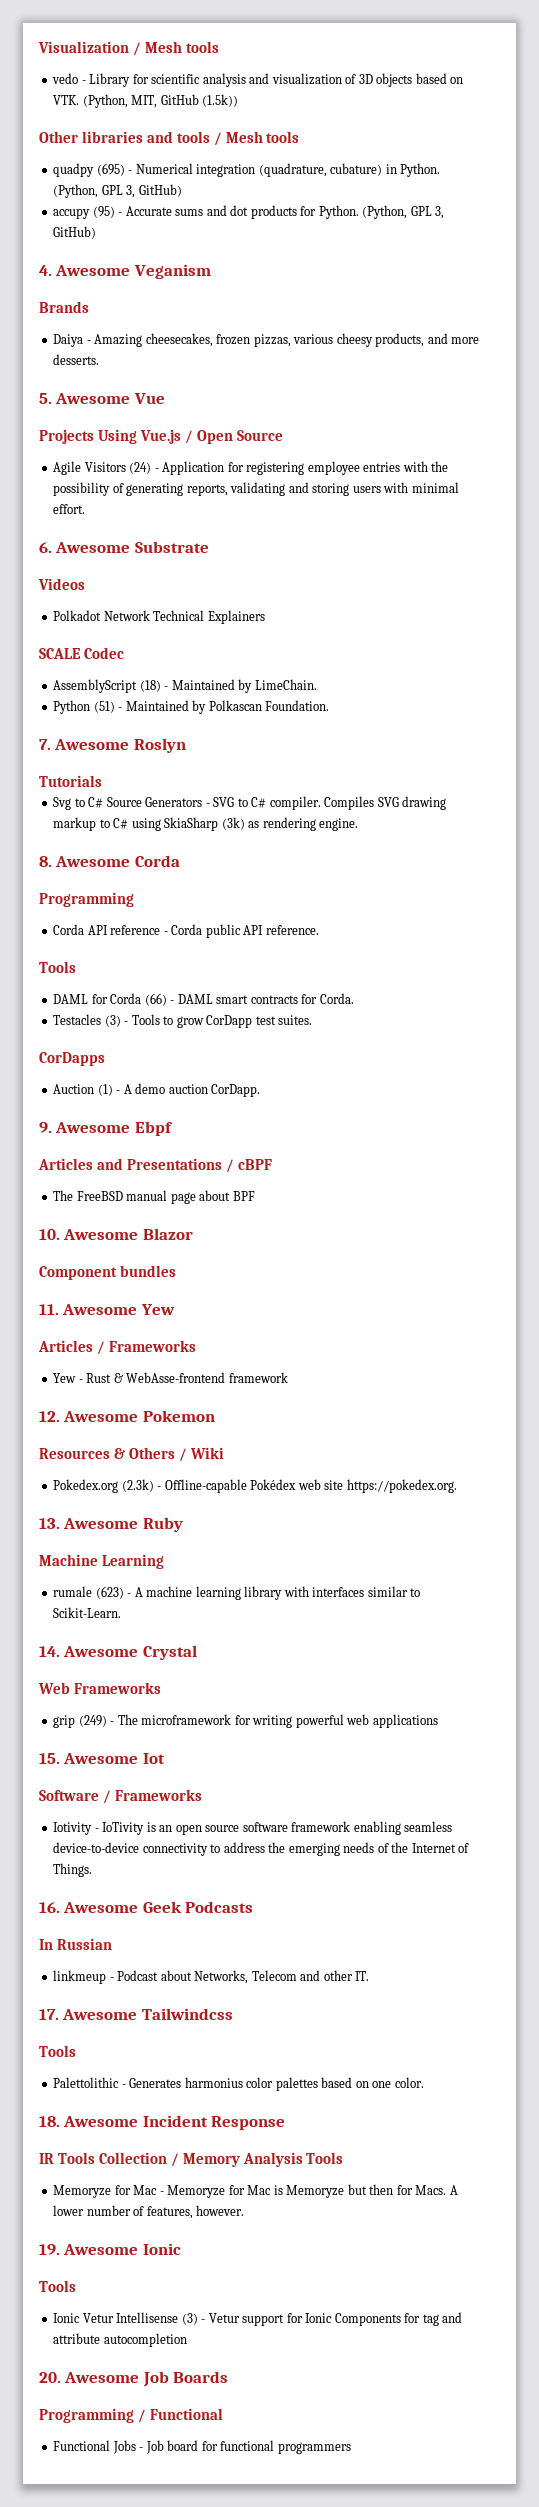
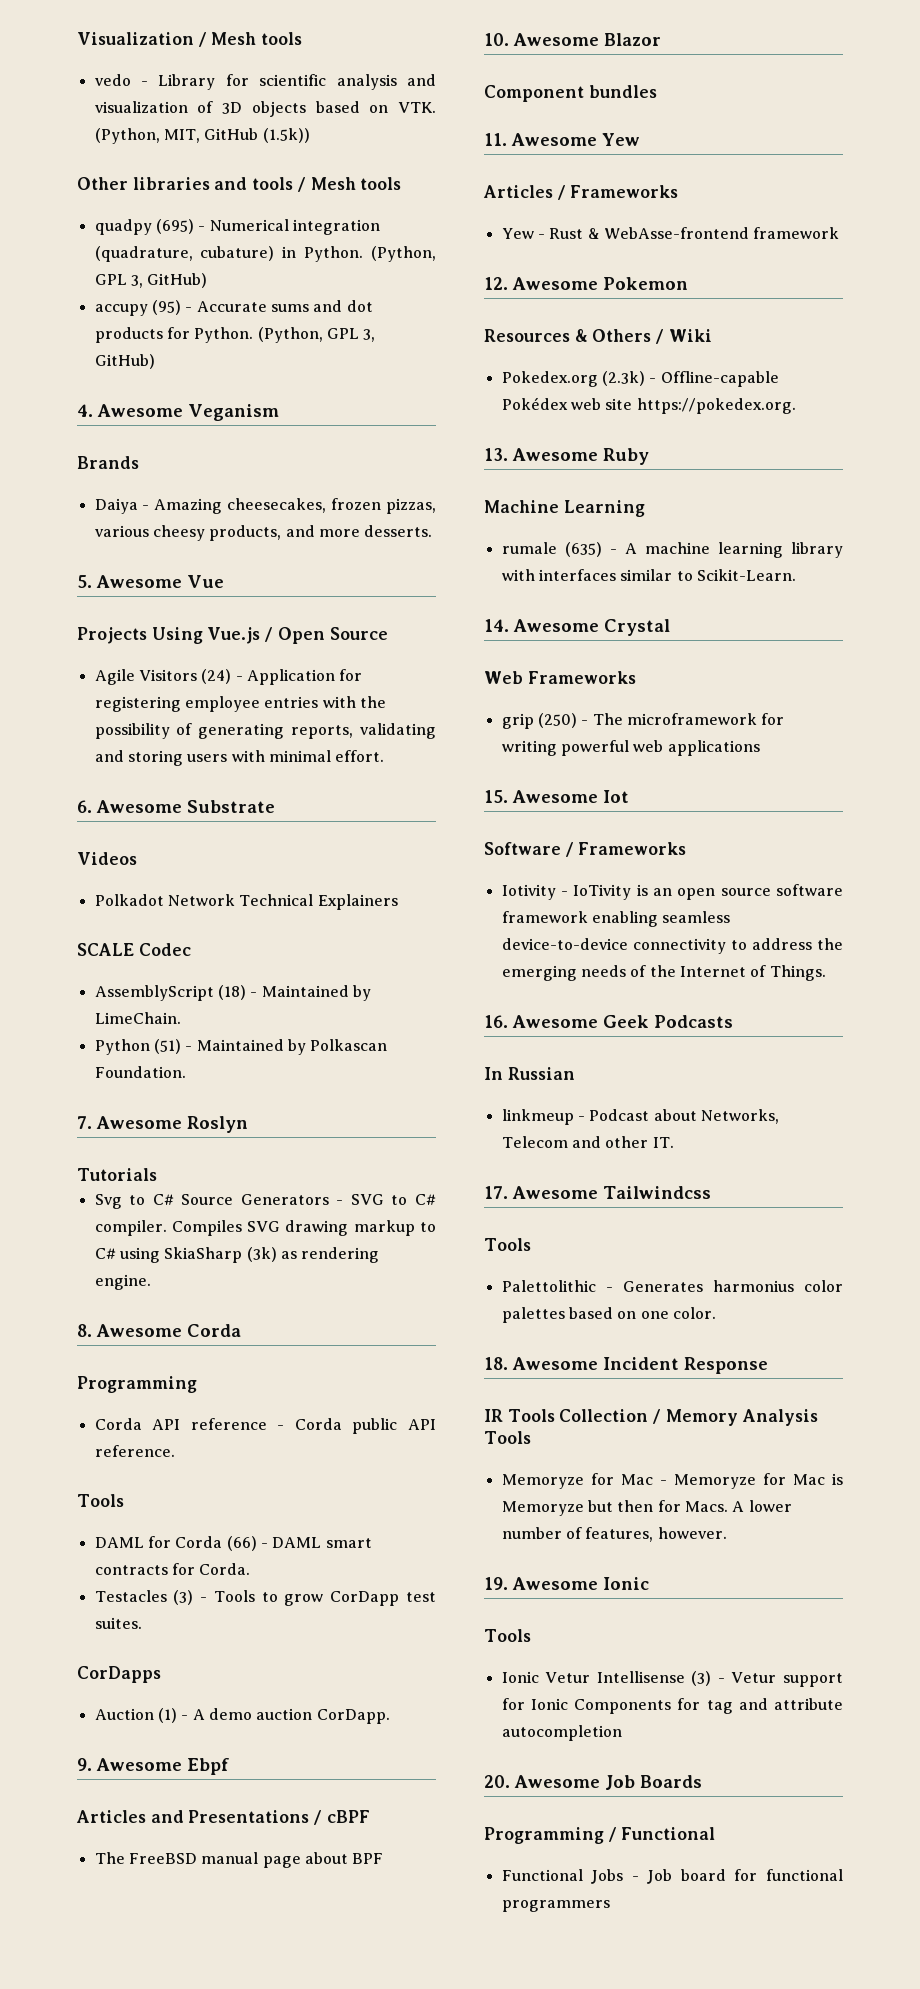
- rumale (623) - A machine learning library with interfaces similar to Scikit-Learn.
+ rumale (635) - A machine learning library with interfaces similar to Scikit-Learn.
- grip (249) - The microframework for writing powerful web applications
+ grip (250) - The microframework for writing powerful web applications

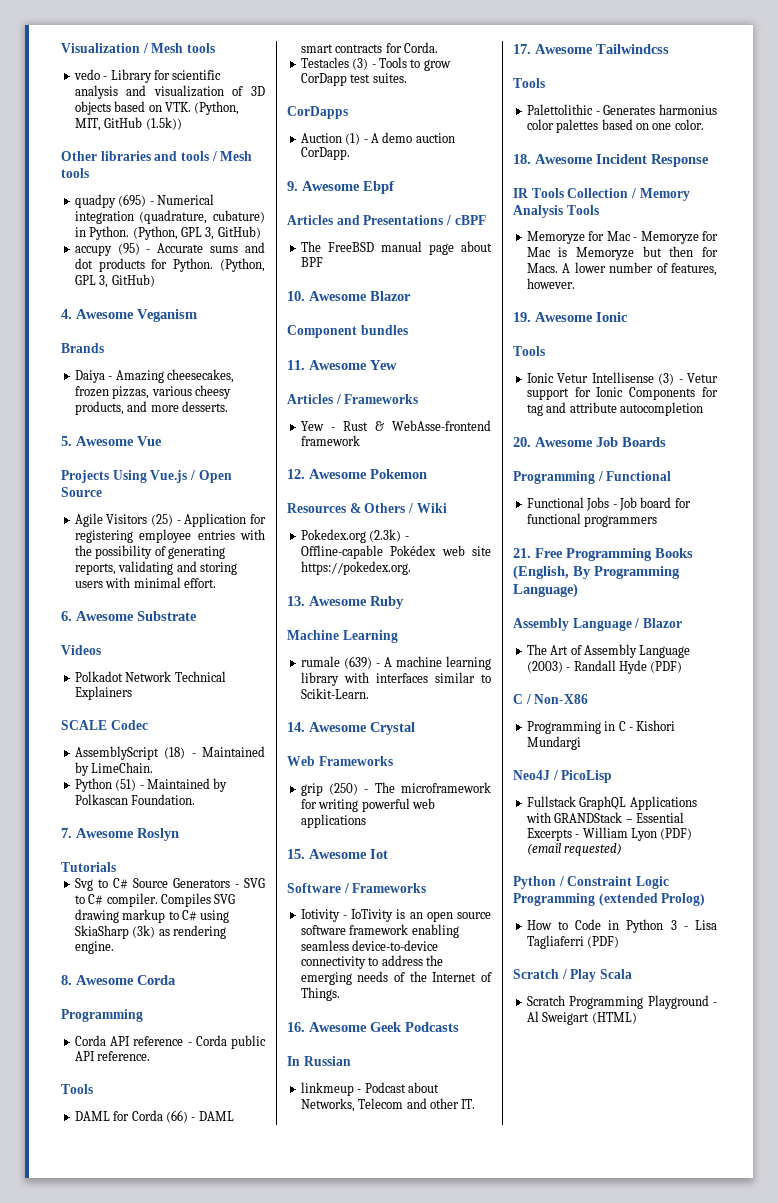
- Agile Visitors (24) - Application for registering employee entries with the possibility of generating reports, validating and storing users with minimal effort.
+ Agile Visitors (25) - Application for registering employee entries with the possibility of generating reports, validating and storing users with minimal effort.
- rumale (635) - A machine learning library with interfaces similar to Scikit-Learn.
+ rumale (639) - A machine learning library with interfaces similar to Scikit-Learn.
+ 21. Free Programming Books (English, By Programming Language)
+ Assembly Language / Blazor
+ The Art of Assembly Language (2003) - Randall Hyde (PDF)
+ C / Non-X86
+ Programming in C - Kishori Mundargi
+ Neo4J / PicoLisp
+ Fullstack GraphQL Applications with GRANDStack – Essential Excerpts - William Lyon (PDF) (email requested)
+ Python / Constraint Logic Programming (extended Prolog)
+ How to Code in Python 3 - Lisa Tagliaferri (PDF)
+ Scratch / Play Scala
+ Scratch Programming Playground - Al Sweigart (HTML)

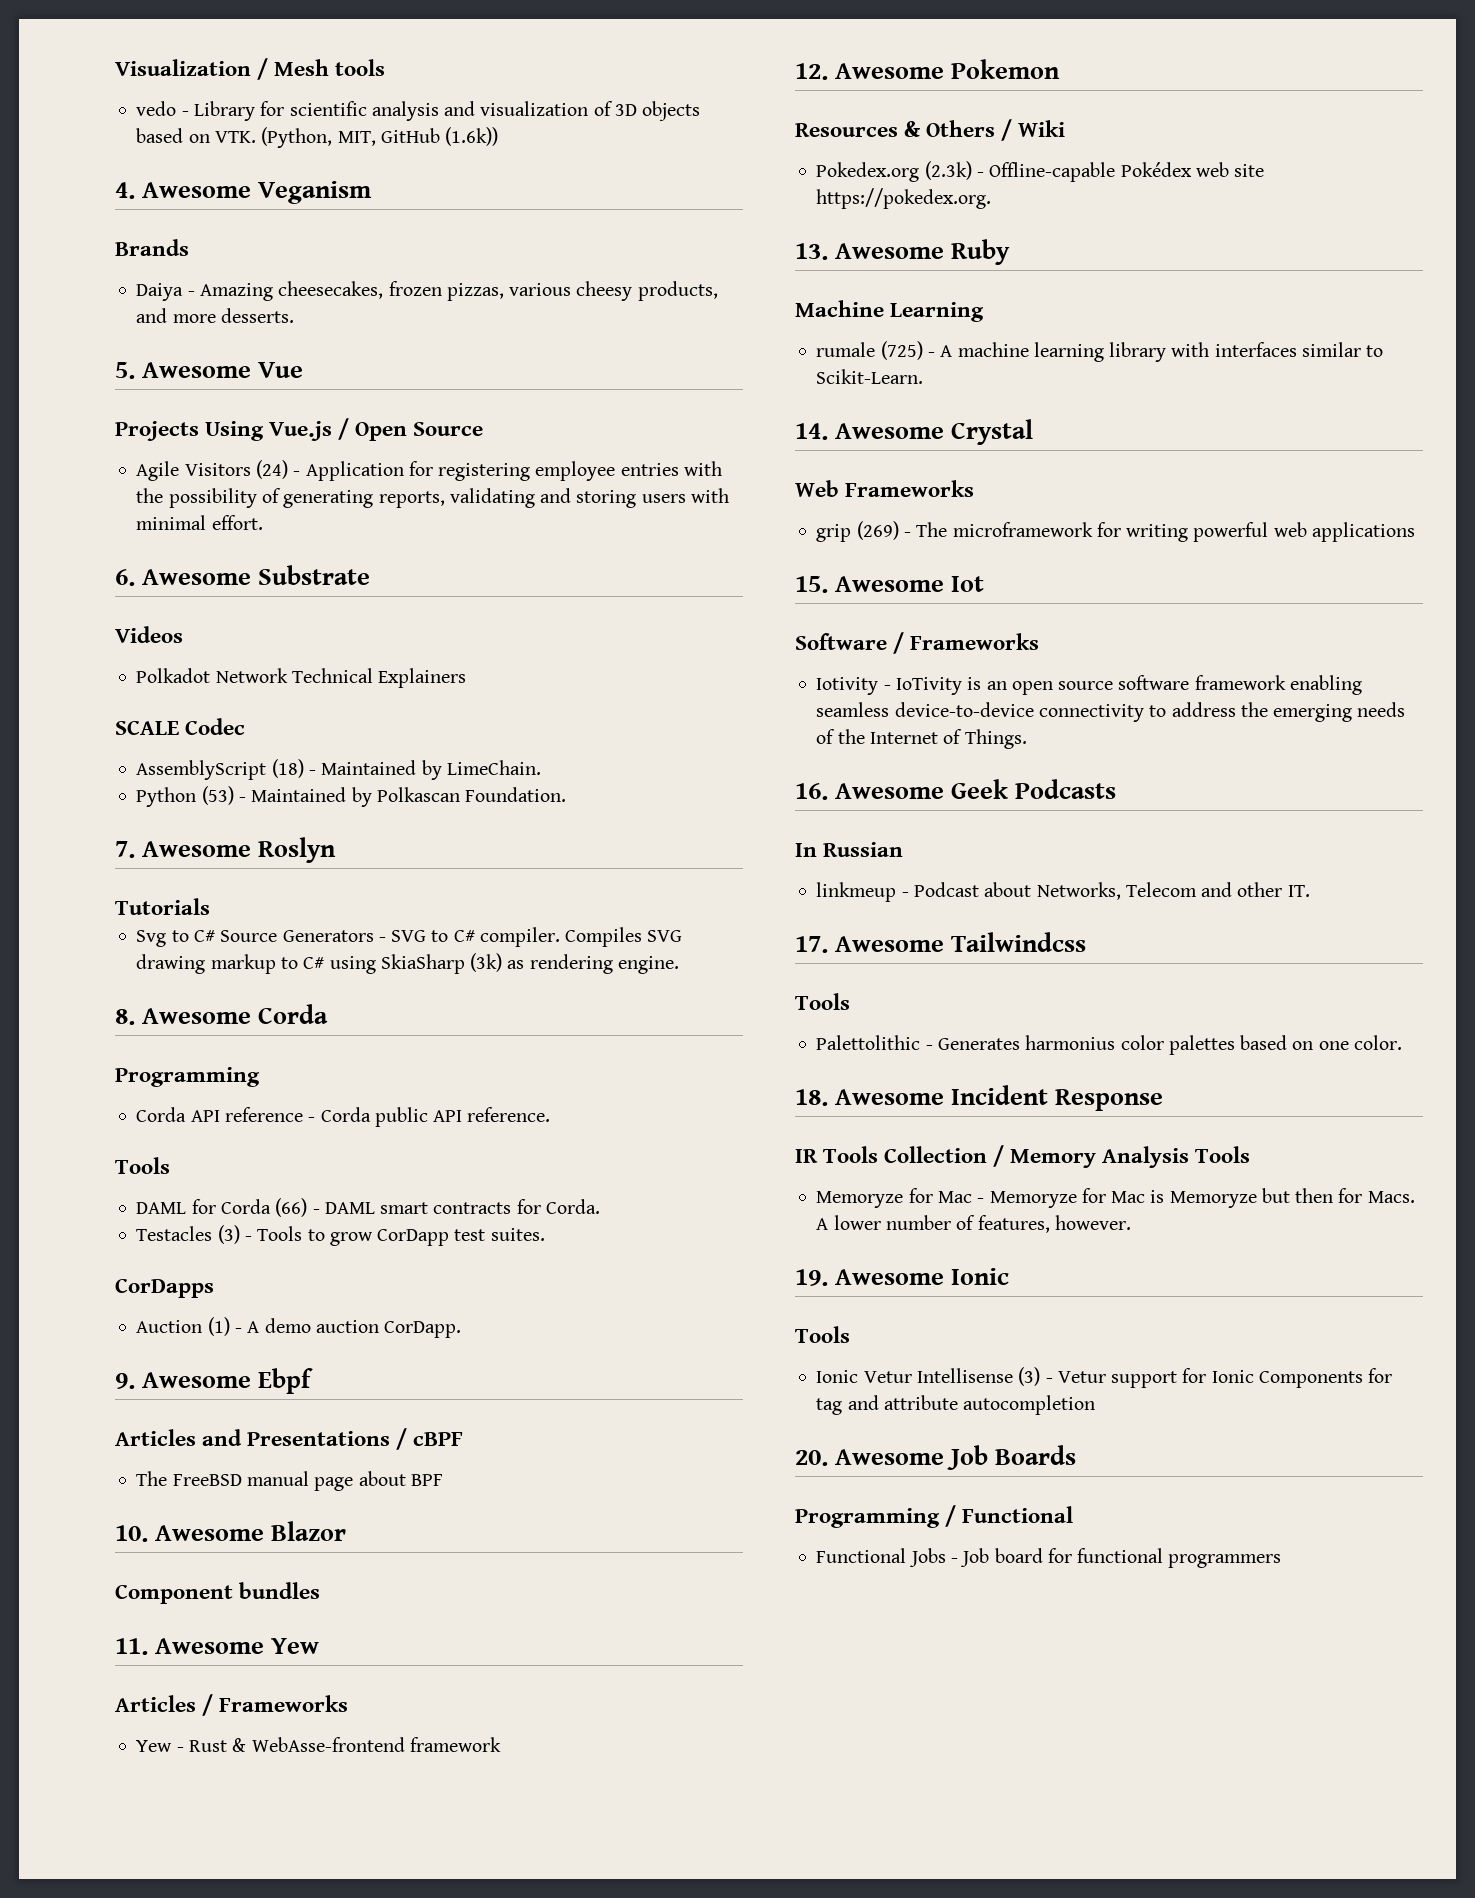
- vedo - Library for scientific analysis and visualization of 3D objects based on VTK. (Python, MIT, GitHub (1.5k))
- Other libraries and tools / Mesh tools
- quadpy (695) - Numerical integration (quadrature, cubature) in Python. (Python, GPL 3, GitHub)
- accupy (95) - Accurate sums and dot products for Python. (Python, GPL 3, GitHub)
+ vedo - Library for scientific analysis and visualization of 3D objects based on VTK. (Python, MIT, GitHub (1.6k))
- Agile Visitors (25) - Application for registering employee entries with the possibility of generating reports, validating and storing users with minimal effort.
+ Agile Visitors (24) - Application for registering employee entries with the possibility of generating reports, validating and storing users with minimal effort.
- Python (51) - Maintained by Polkascan Foundation.
+ Python (53) - Maintained by Polkascan Foundation.
- rumale (639) - A machine learning library with interfaces similar to Scikit-Learn.
+ rumale (725) - A machine learning library with interfaces similar to Scikit-Learn.
- grip (250) - The microframework for writing powerful web applications
+ grip (269) - The microframework for writing powerful web applications
- 21. Free Programming Books (English, By Programming Language)
- Assembly Language / Blazor
- The Art of Assembly Language (2003) - Randall Hyde (PDF)
- C / Non-X86
- Programming in C - Kishori Mundargi
- Neo4J / PicoLisp
- Fullstack GraphQL Applications with GRANDStack – Essential Excerpts - William Lyon (PDF) (email requested)
- Python / Constraint Logic Programming (extended Prolog)
- How to Code in Python 3 - Lisa Tagliaferri (PDF)
- Scratch / Play Scala
- Scratch Programming Playground - Al Sweigart (HTML)

